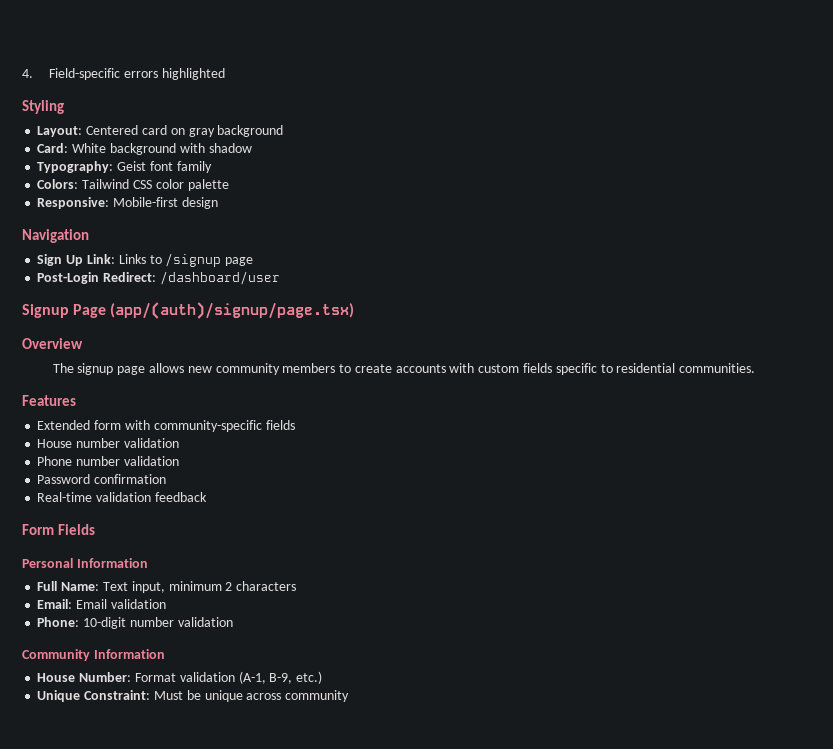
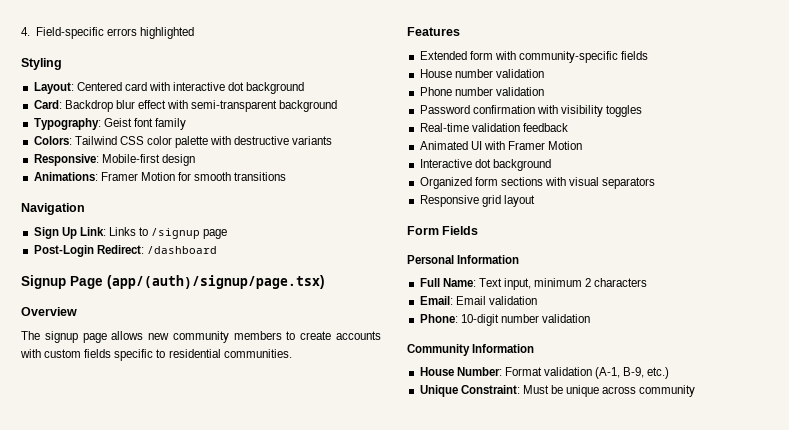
- Layout: Centered card on gray background
+ Layout: Centered card with interactive dot background
- Card: White background with shadow
+ Card: Backdrop blur effect with semi-transparent background
- Colors: Tailwind CSS color palette
+ Colors: Tailwind CSS color palette with destructive variants
+ Animations: Framer Motion for smooth transitions
- Post-Login Redirect: /dashboard/user
+ Post-Login Redirect: /dashboard
- Password confirmation
+ Password confirmation with visibility toggles
+ Animated UI with Framer Motion
+ Interactive dot background
+ Organized form sections with visual separators
+ Responsive grid layout

